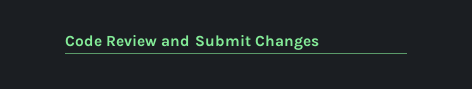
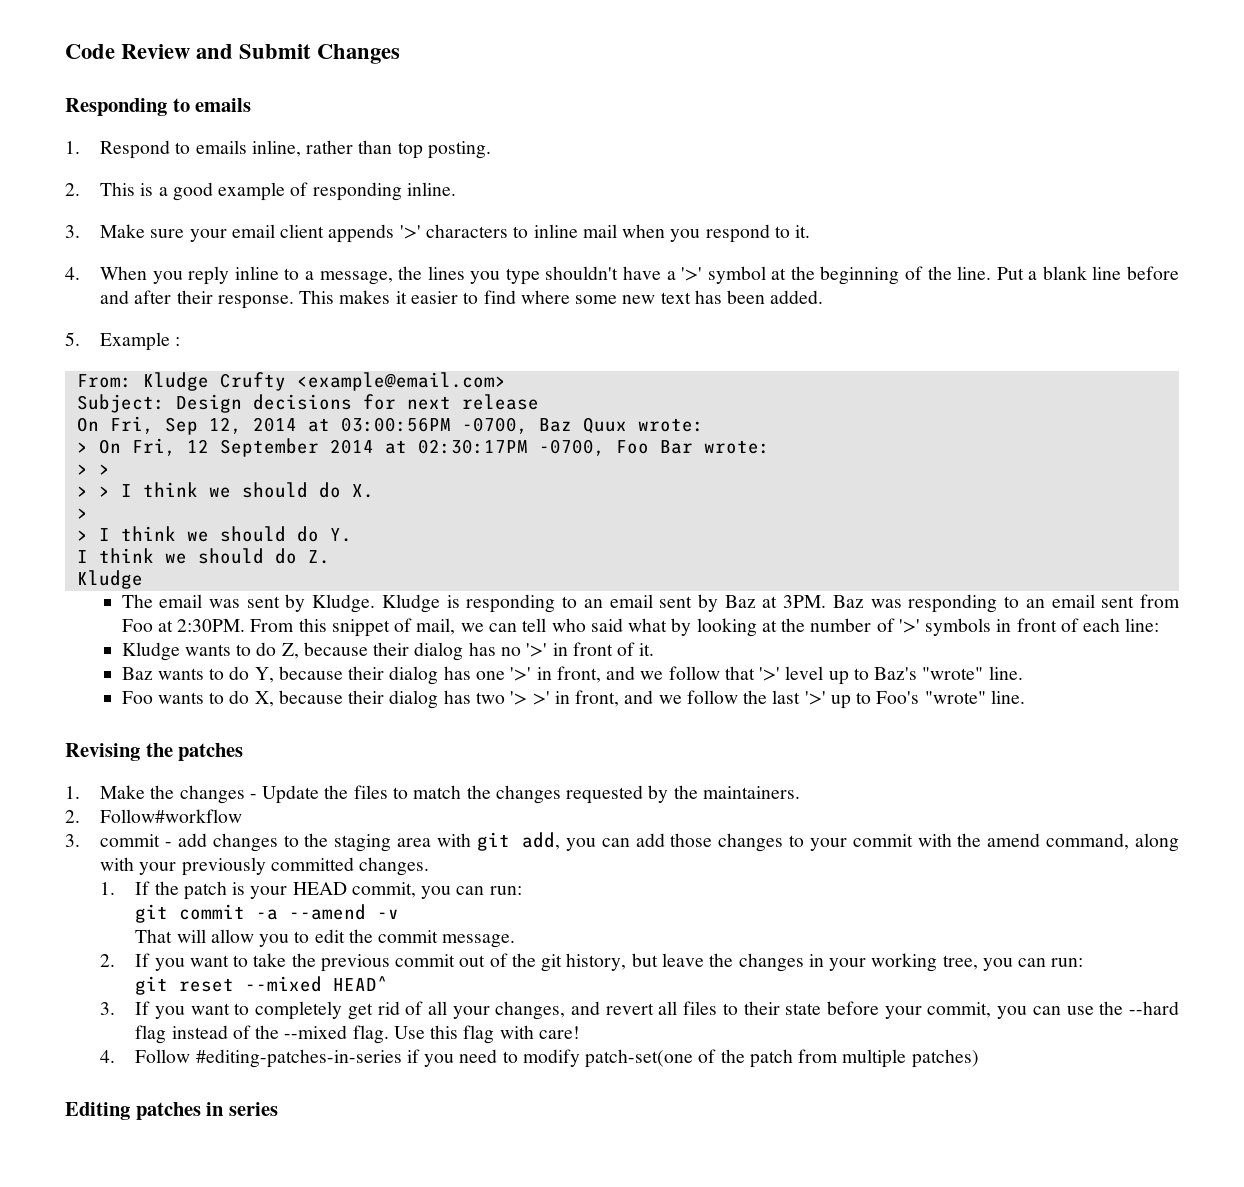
+ Responding to emails
+ 1. Respond to emails inline, rather than top posting.
+ 2. This is a good example of responding inline.
+ 3. Make sure your email client appends '>' characters to inline mail when you respond to it.
+ 4. When you reply inline to a message, the lines you type shouldn't have a '>' symbol at the beginning of the line. Put a blank line before and after their response. This makes it easier to find where some new text has been added.
+ 5. Example :
+ From: Kludge Crufty <example@email.com>
+ Subject: Design decisions for next release
+ On Fri, Sep 12, 2014 at 03:00:56PM -0700, Baz Quux wrote:
+ > On Fri, 12 September 2014 at 02:30:17PM -0700, Foo Bar wrote:
+ > >
+ > > I think we should do X.
+ >
+ > I think we should do Y.
+ I think we should do Z.
+ Kludge
+ The email was sent by Kludge. Kludge is responding to an email sent by Baz at 3PM. Baz was responding to an email sent from Foo at 2:30PM. From this snippet of mail, we can tell who said what by looking at the number of '>' symbols in front of each line:
+ Kludge wants to do Z, because their dialog has no '>' in front of it.
+ Baz wants to do Y, because their dialog has one '>' in front, and we follow that '>' level up to Baz's "wrote" line.
+ Foo wants to do X, because their dialog has two '> >' in front, and we follow the last '>' up to Foo's "wrote" line.
+ Revising the patches
+ 1. Make the changes - Update the files to match the changes requested by the maintainers.
+ 2. Follow#workflow
+ 3. commit - add changes to the staging area with git add, you can add those changes to your commit with the amend command, along with your previously committed changes.
+ 1. If the patch is your HEAD commit, you can run:
+ git commit -a --amend -v
+ That will allow you to edit the commit message.
+ 2. If you want to take the previous commit out of the git history, but leave the changes in your working tree, you can run:
+ git reset --mixed HEAD^
+ 3. If you want to completely get rid of all your changes, and revert all files to their state before your commit, you can use the --hard flag instead of the --mixed flag. Use this flag with care!
+ 4. Follow #editing-patches-in-series if you need to modify patch-set(one of the patch from multiple patches)
+ Editing patches in series

